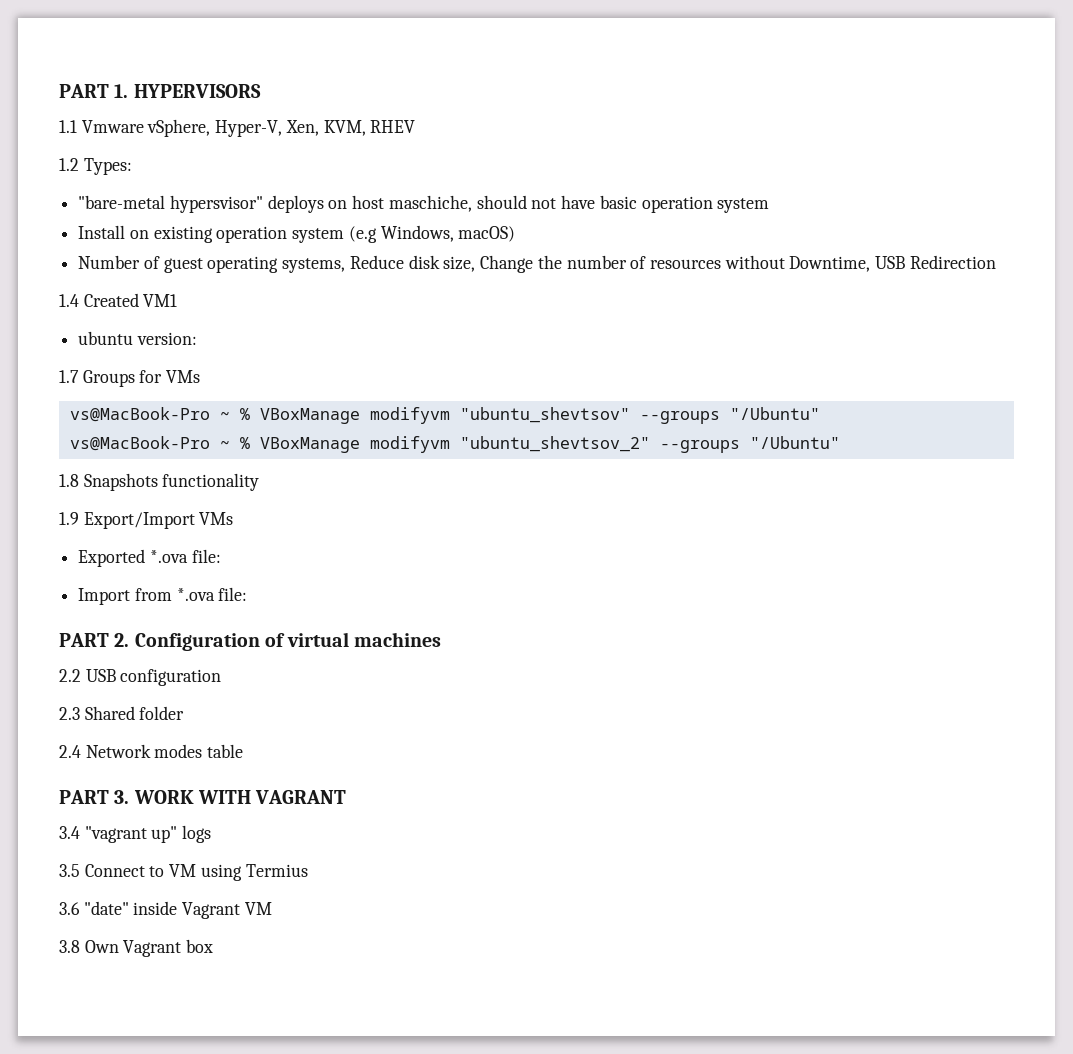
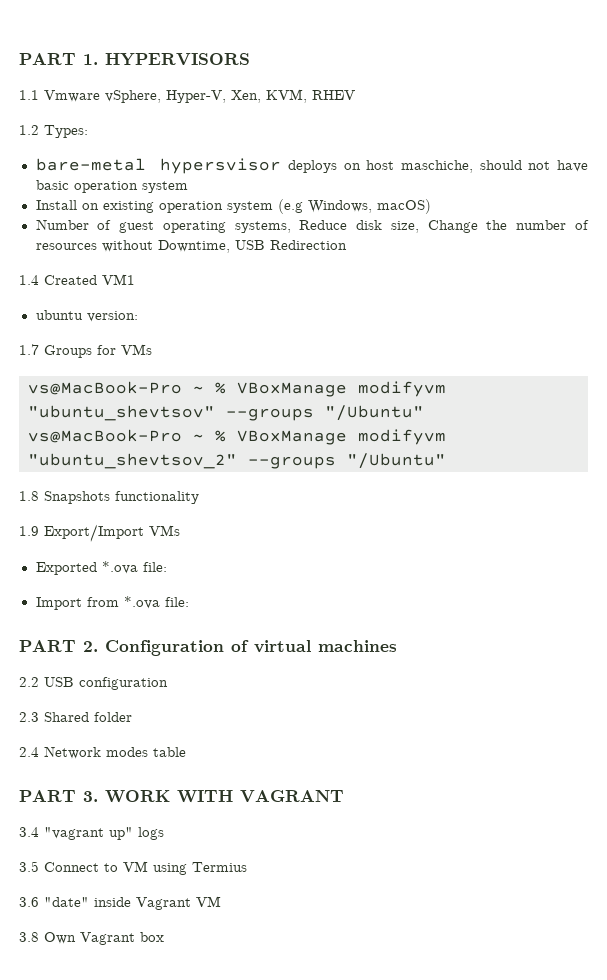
- "bare-metal hypersvisor" deploys on host maschiche, should not have basic operation system
+ bare-metal hypersvisor deploys on host maschiche, should not have basic operation system

